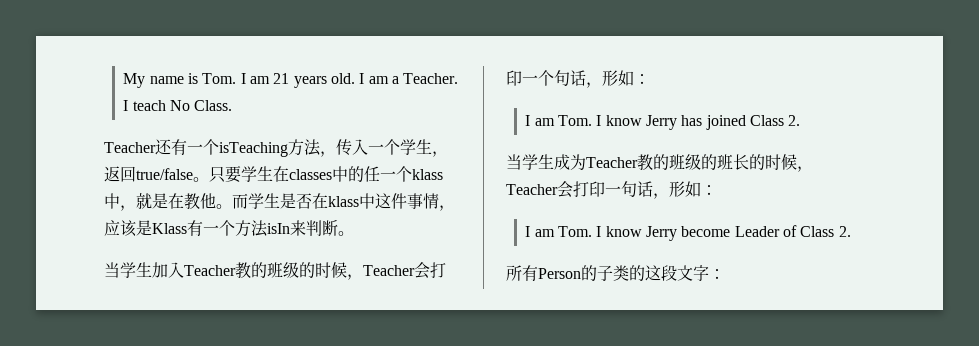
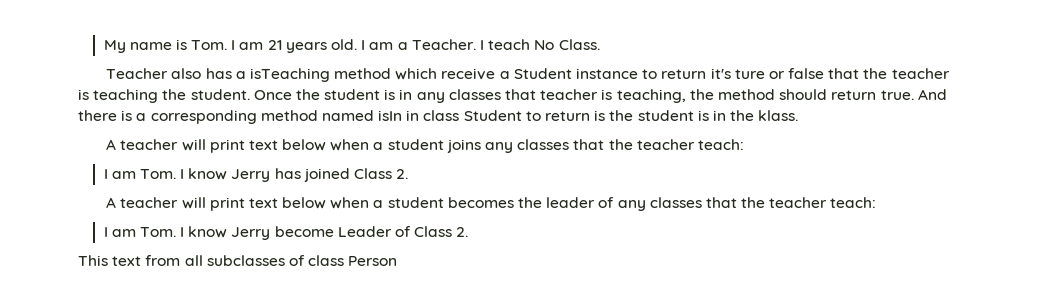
- Teacher还有一个isTeaching方法，传入一个学生，返回true/false。只要学生在classes中的任一个klass中，就是在教他。而学生是否在klass中这件事情，应该是Klass有一个方法isIn来判断。
- 当学生加入Teacher教的班级的时候，Teacher会打印一个句话，形如：
+ Teacher also has a isTeaching method which receive a Student instance to return it's ture or false that the teacher is teaching the student. Once the student is in any classes that teacher is teaching, the method should return true. And there is a corresponding method named isIn in class Student to return is the student is in the klass.
+ A teacher will print text below when a student joins any classes that the teacher teach:
- 当学生成为Teacher教的班级的班长的时候，Teacher会打印一句话，形如：
+ A teacher will print text below when a student becomes the leader of any classes that the teacher teach:
- 所有Person的子类的这段文字：
+ This text from all subclasses of class Person

